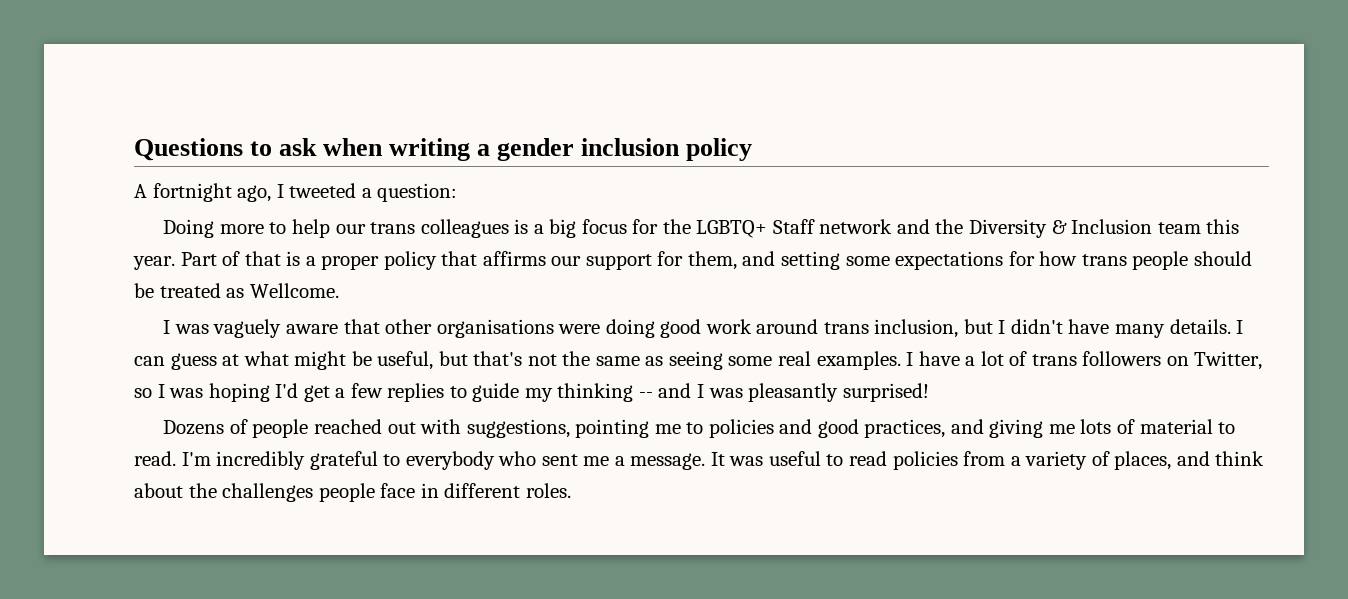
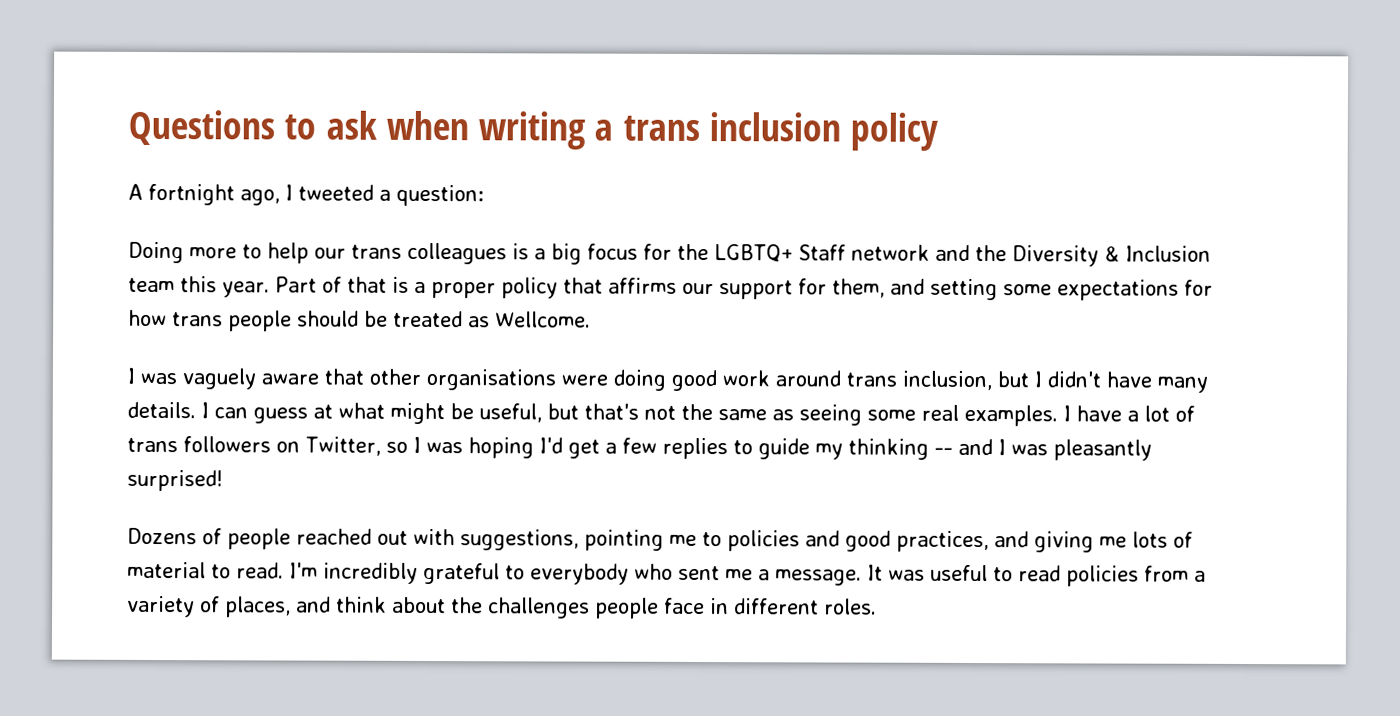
- Questions to ask when writing a gender inclusion policy
+ Questions to ask when writing a trans inclusion policy

